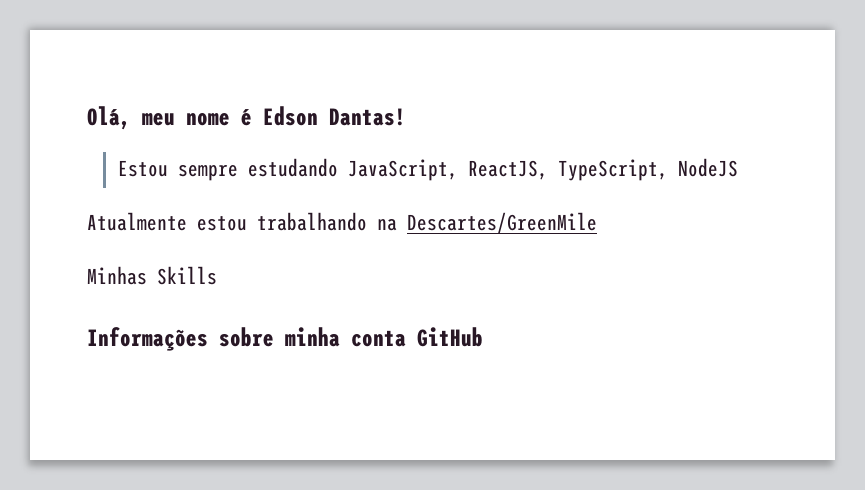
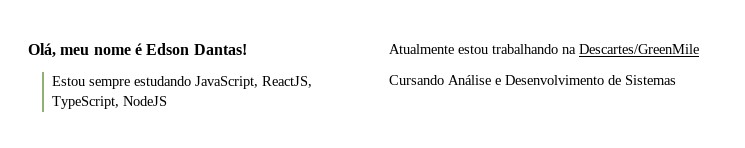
- Minhas Skills
- Informações sobre minha conta GitHub
+ Cursando Análise e Desenvolvimento de Sistemas

